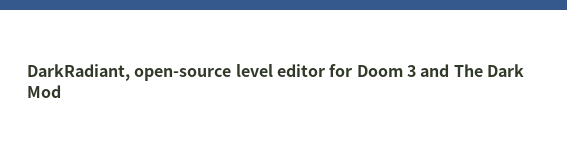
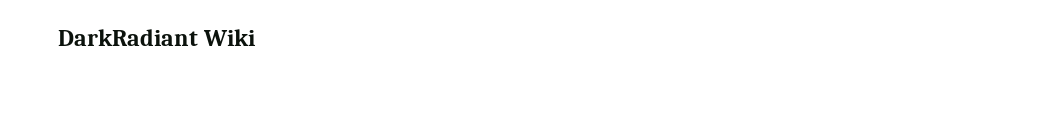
- DarkRadiant, open-source level editor for Doom 3 and The Dark Mod
+ DarkRadiant Wiki

